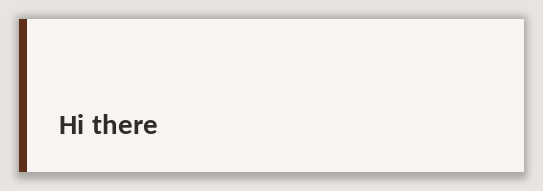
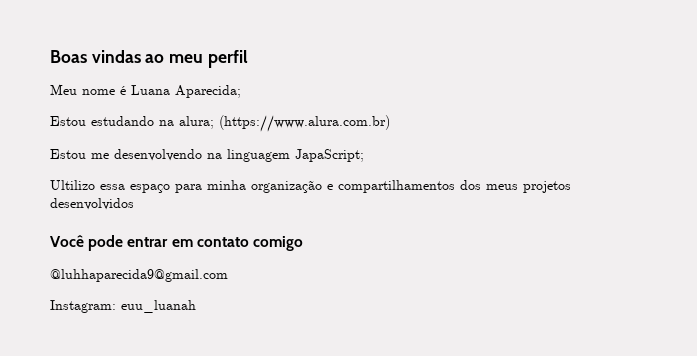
- Hi there
+ Boas vindas ao meu perfil
+ Meu nome é Luana Aparecida;
+ Estou estudando na alura; (https://www.alura.com.br)
+ Estou me desenvolvendo na linguagem JapaScript;
+ Ultilizo essa espaço para minha organização e compartilhamentos dos meus projetos desenvolvidos
+ Você pode entrar em contato comigo
+ @luhhaparecida9@gmail.com
+ Instagram: euu_luanah

